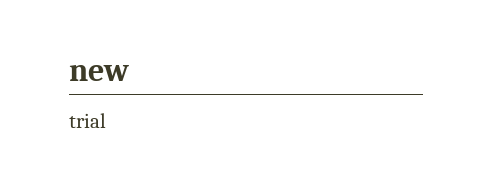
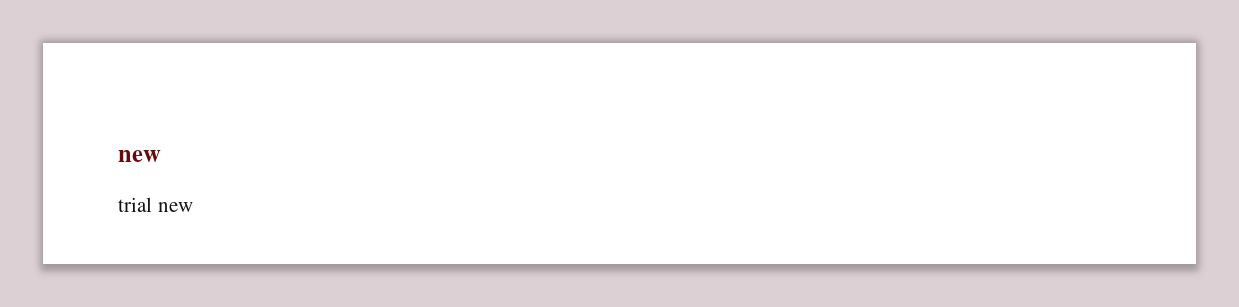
- trial
+ trial new

